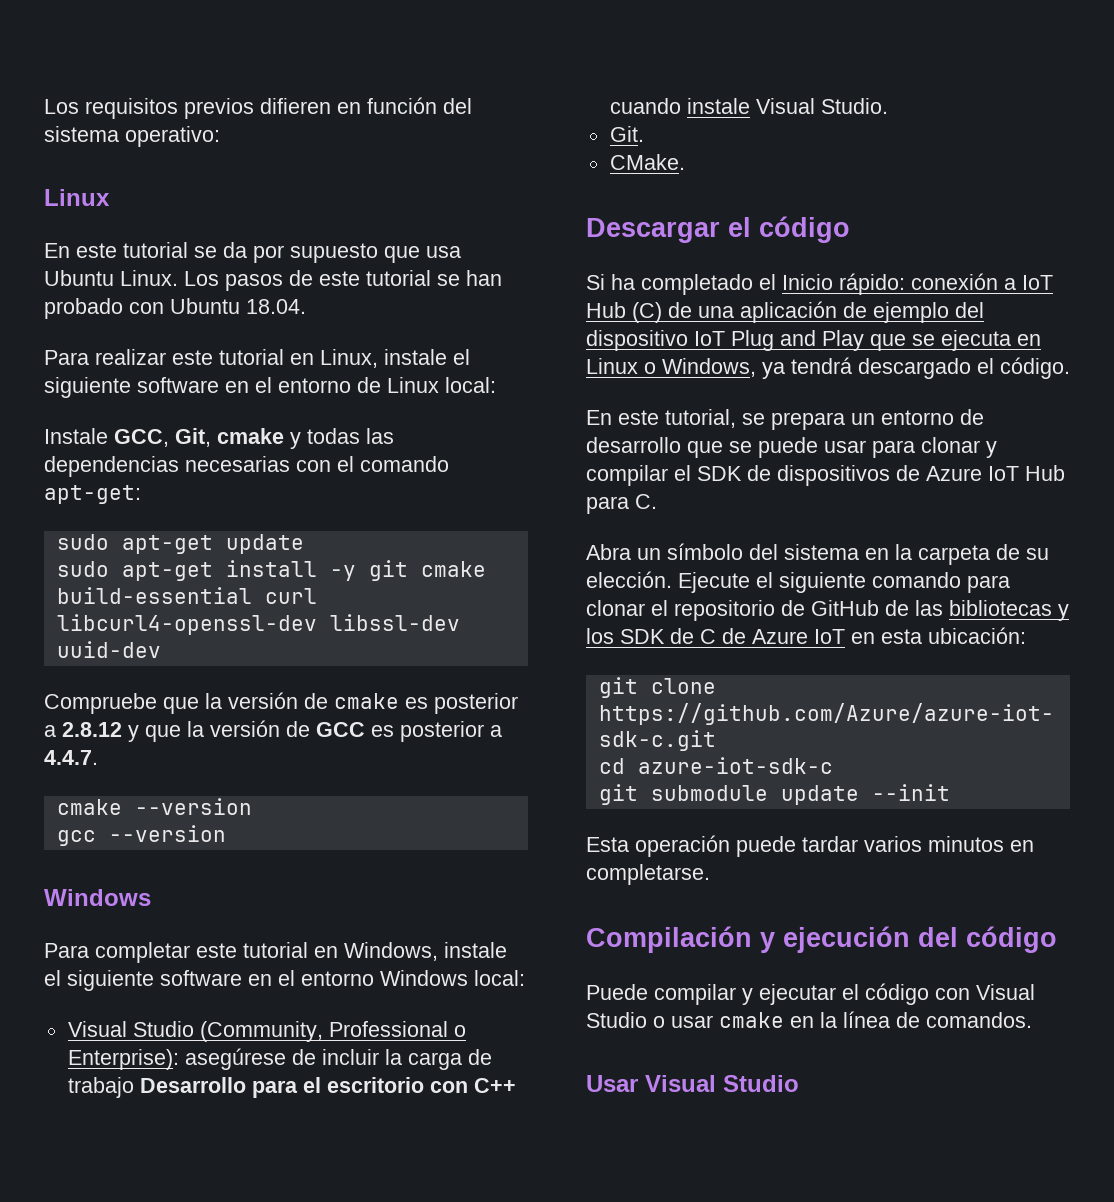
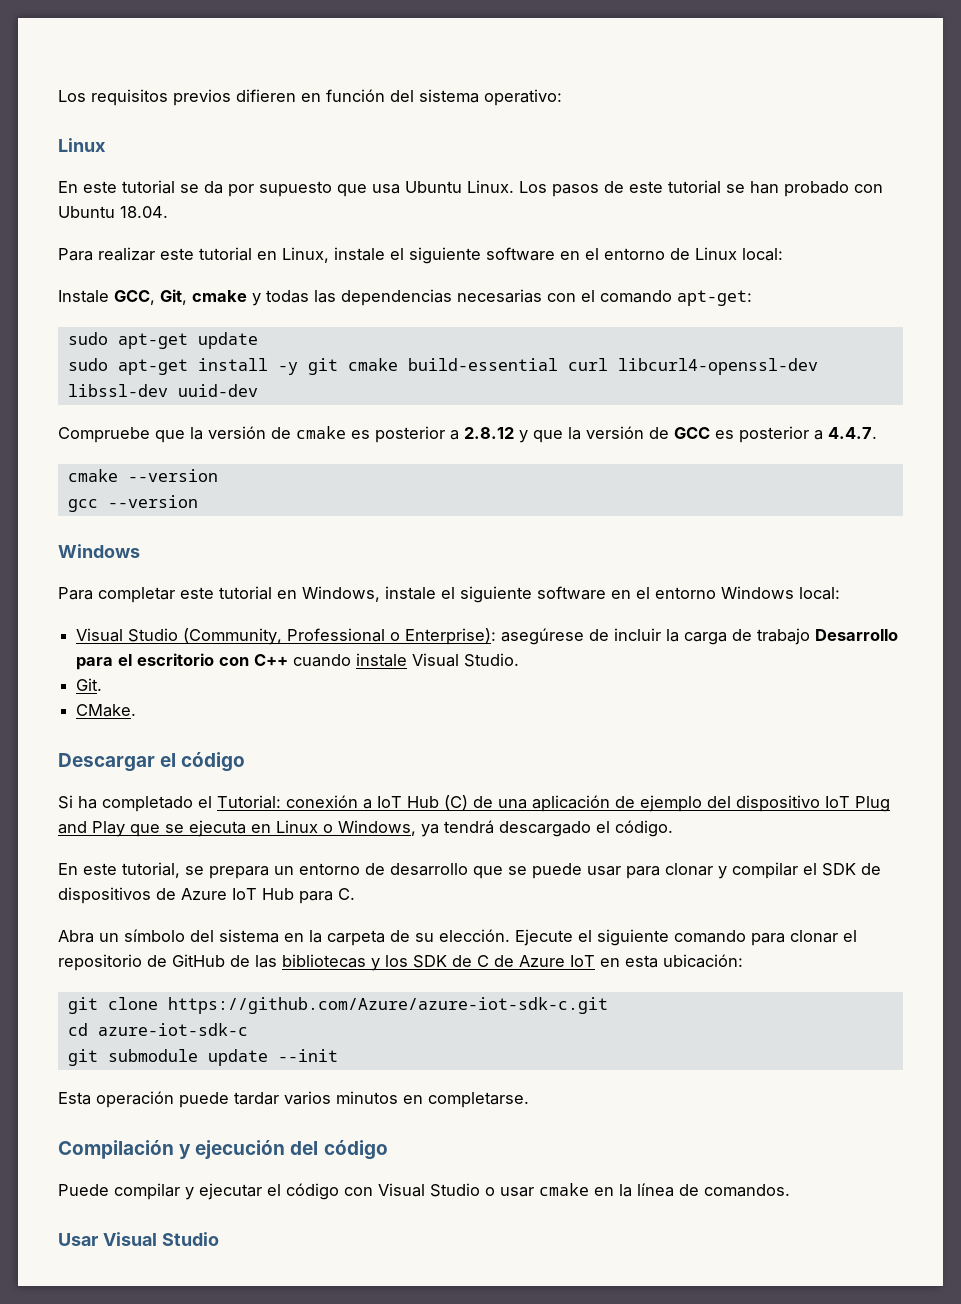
- Si ha completado el Inicio rápido: conexión a IoT Hub (C) de una aplicación de ejemplo del dispositivo IoT Plug and Play que se ejecuta en Linux o Windows, ya tendrá descargado el código.
+ Si ha completado el Tutorial: conexión a IoT Hub (C) de una aplicación de ejemplo del dispositivo IoT Plug and Play que se ejecuta en Linux o Windows, ya tendrá descargado el código.

